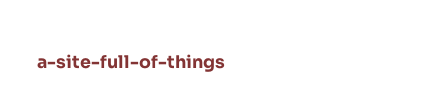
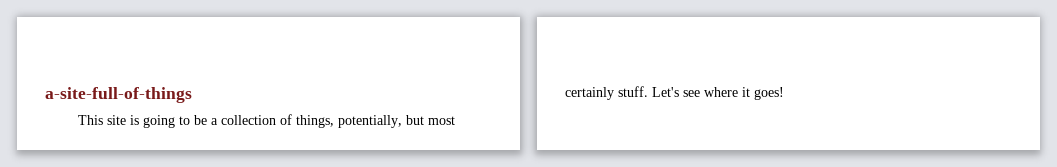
+ This site is going to be a collection of things, potentially, but most certainly stuff. Let's see where it goes!

